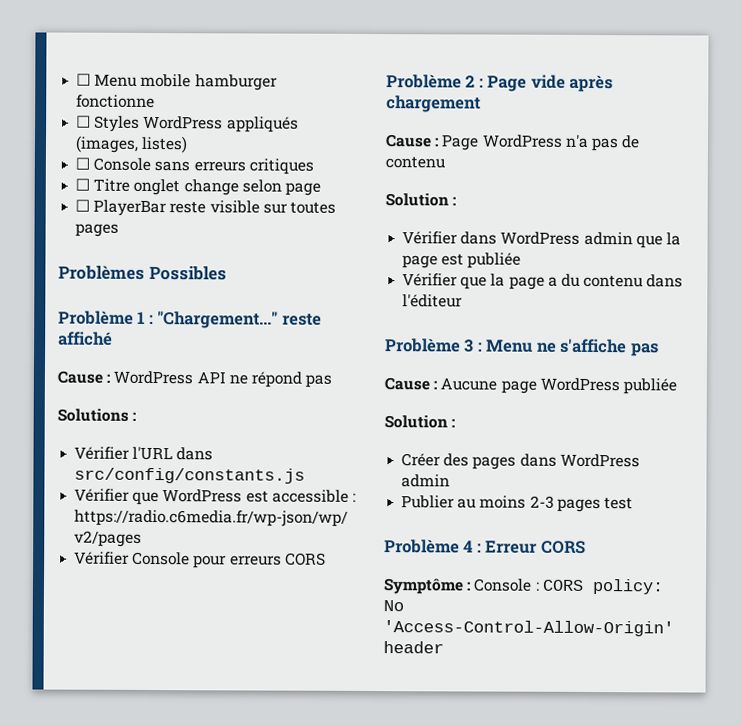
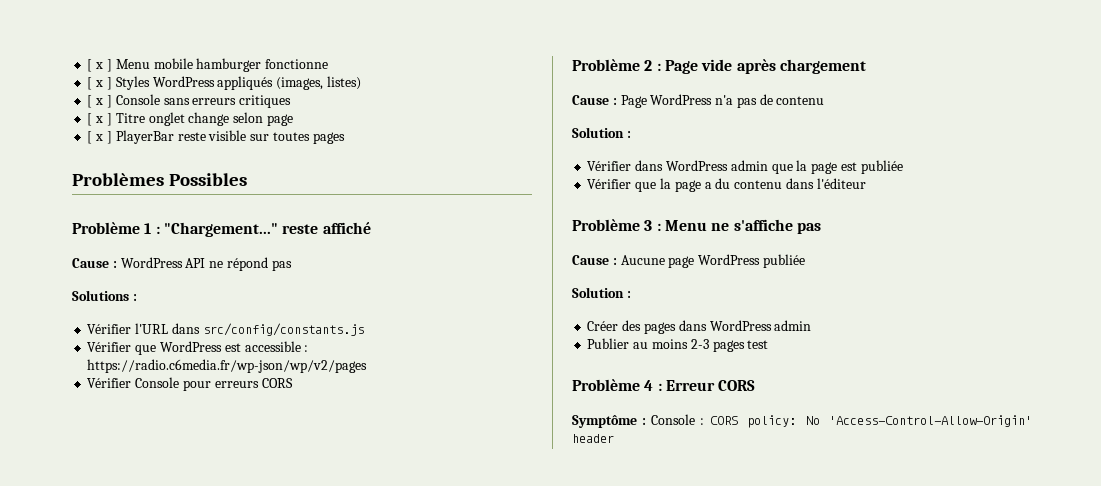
- ☐ Menu mobile hamburger fonctionne
+ [ x ] Menu mobile hamburger fonctionne
- ☐ Styles WordPress appliqués (images, listes)
+ [ x ] Styles WordPress appliqués (images, listes)
- ☐ Console sans erreurs critiques
+ [ x ] Console sans erreurs critiques
- ☐ Titre onglet change selon page
+ [ x ] Titre onglet change selon page
- ☐ PlayerBar reste visible sur toutes pages
+ [ x ] PlayerBar reste visible sur toutes pages

